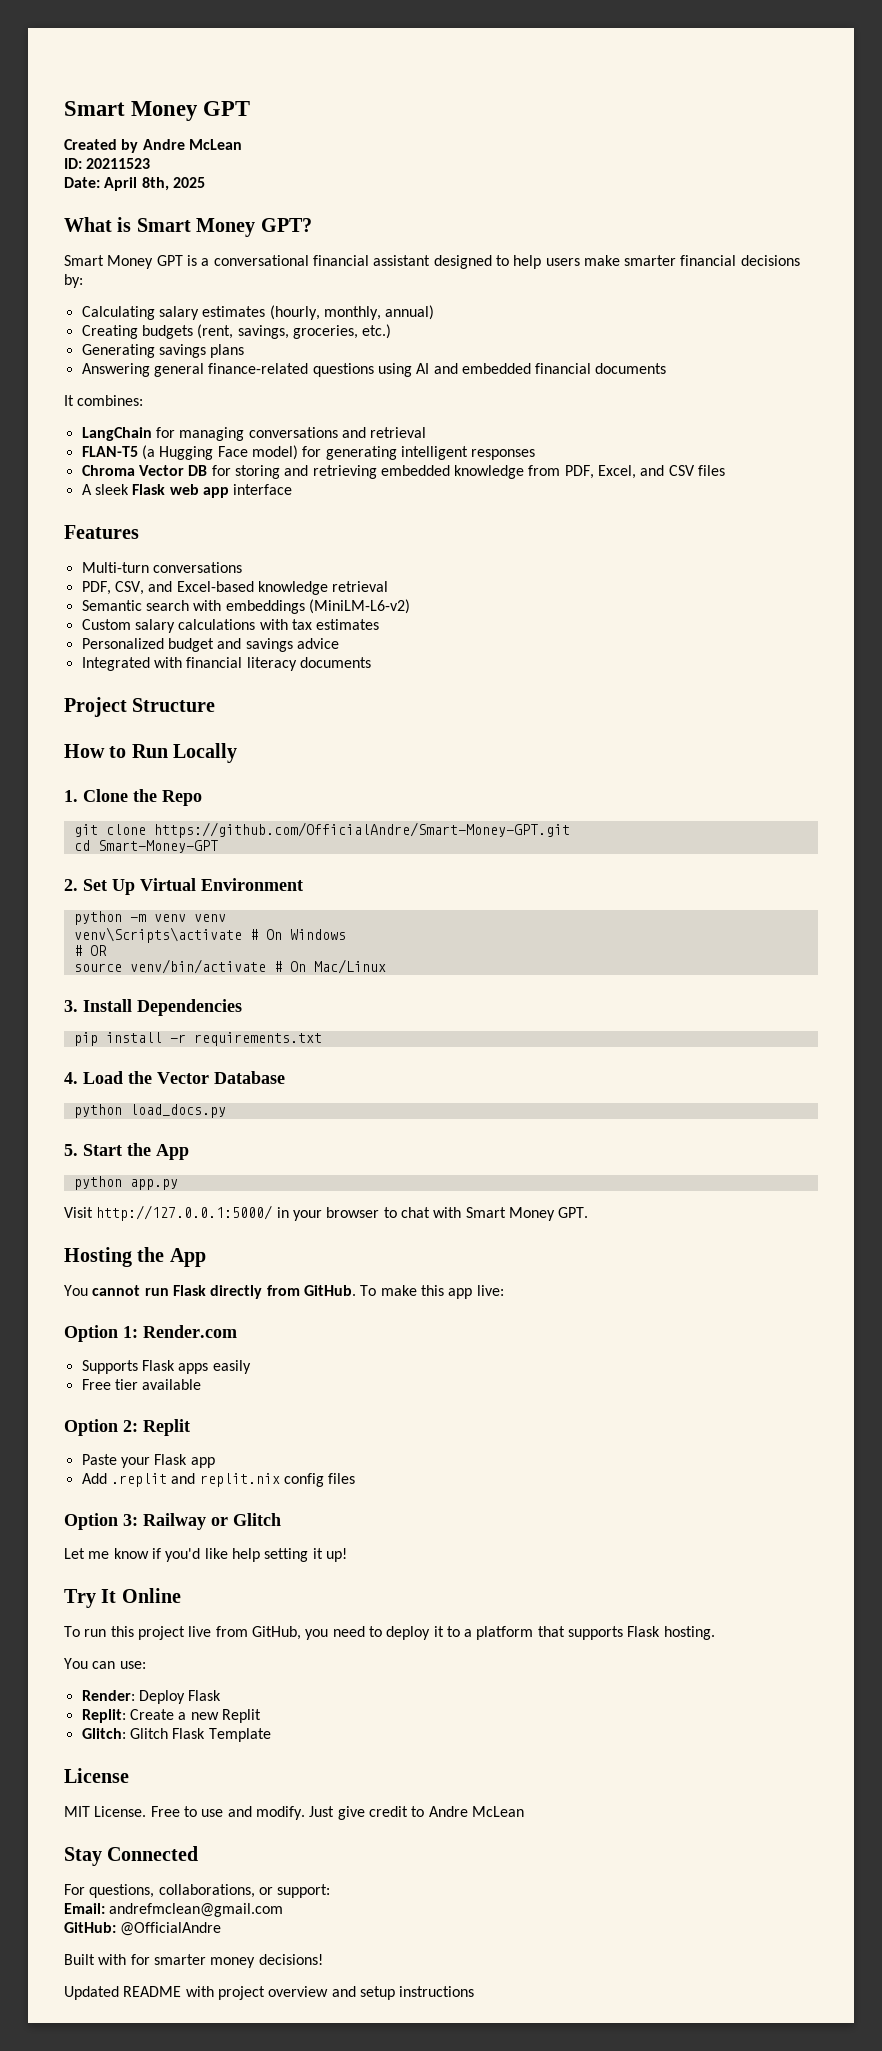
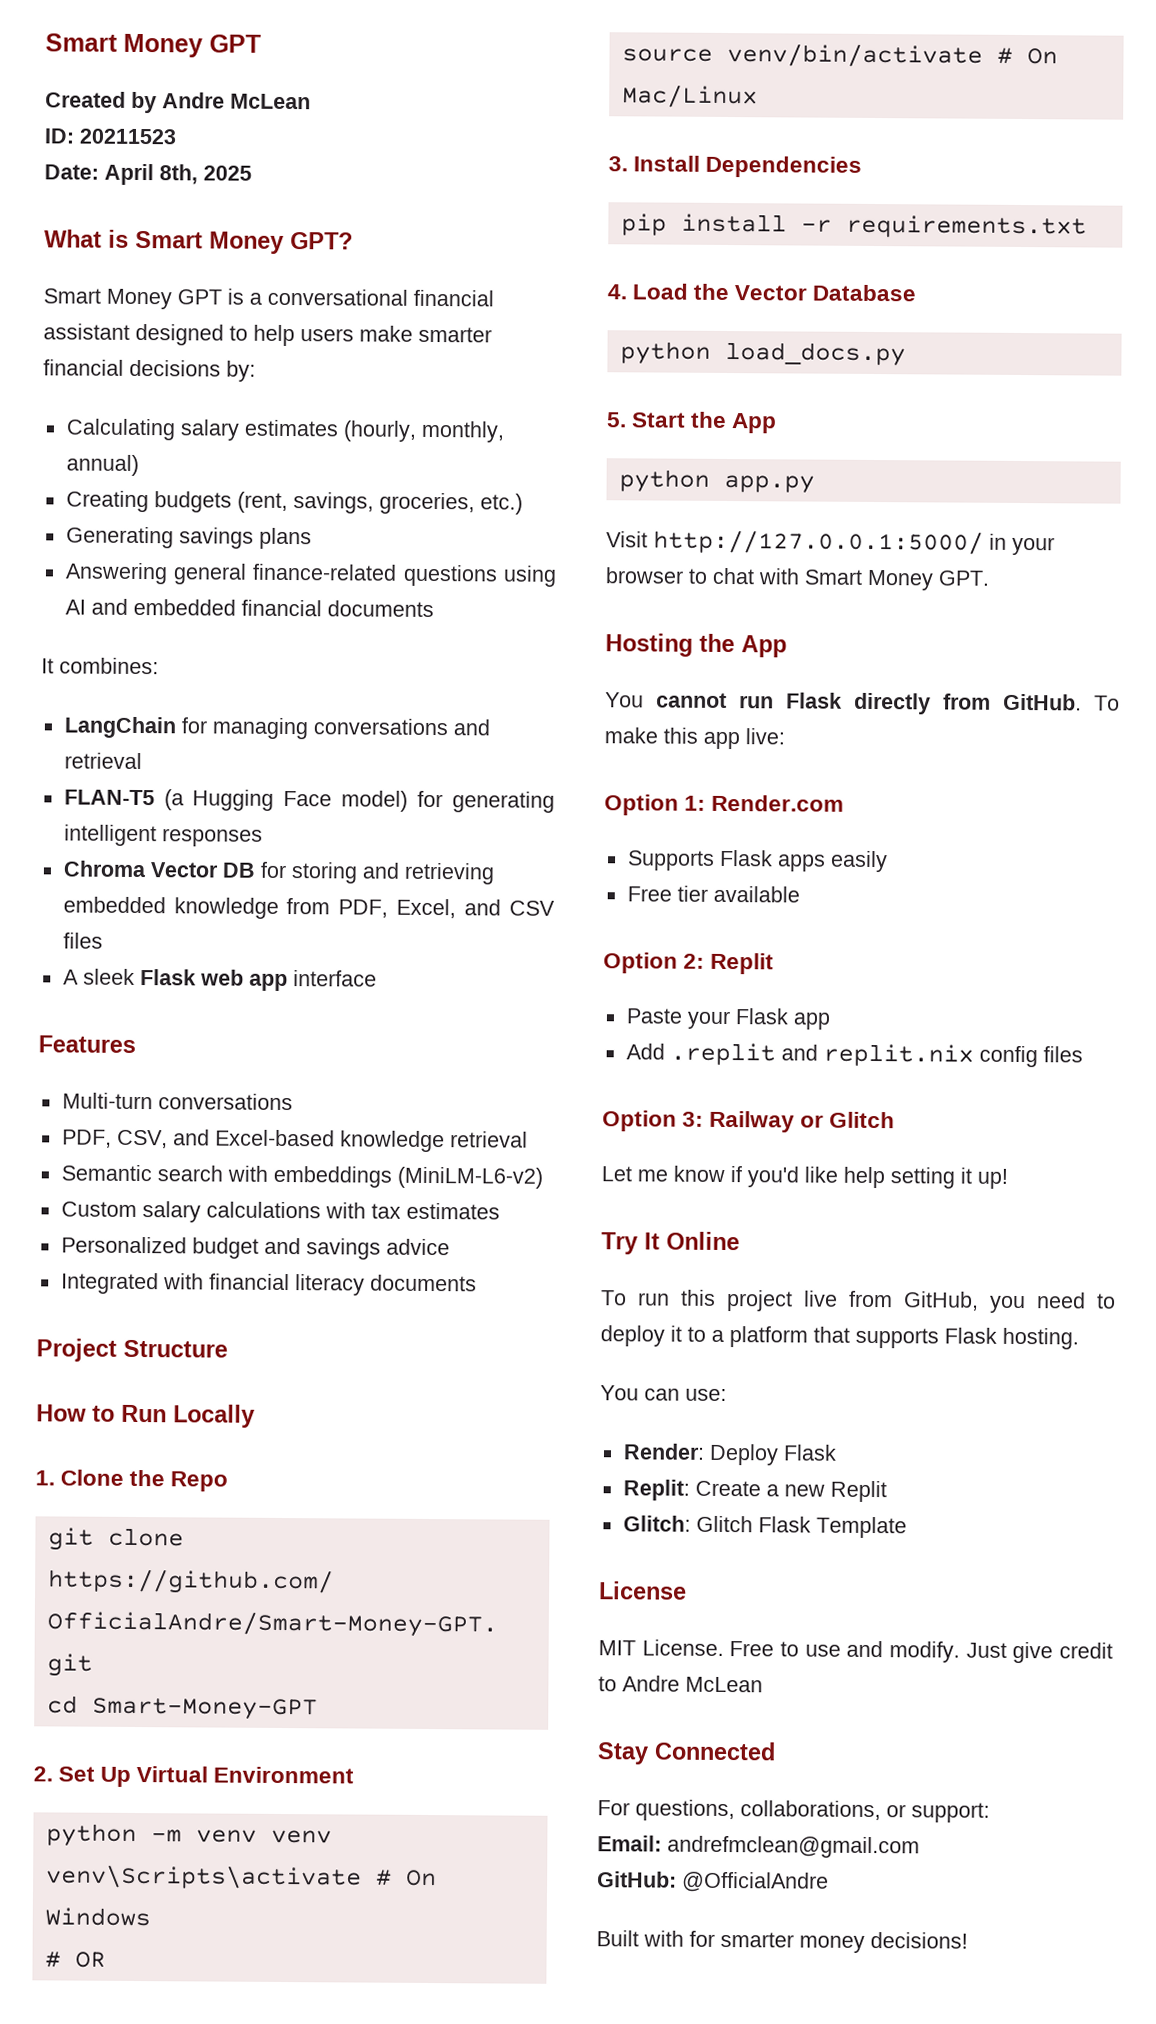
- Updated README with project overview and setup instructions

